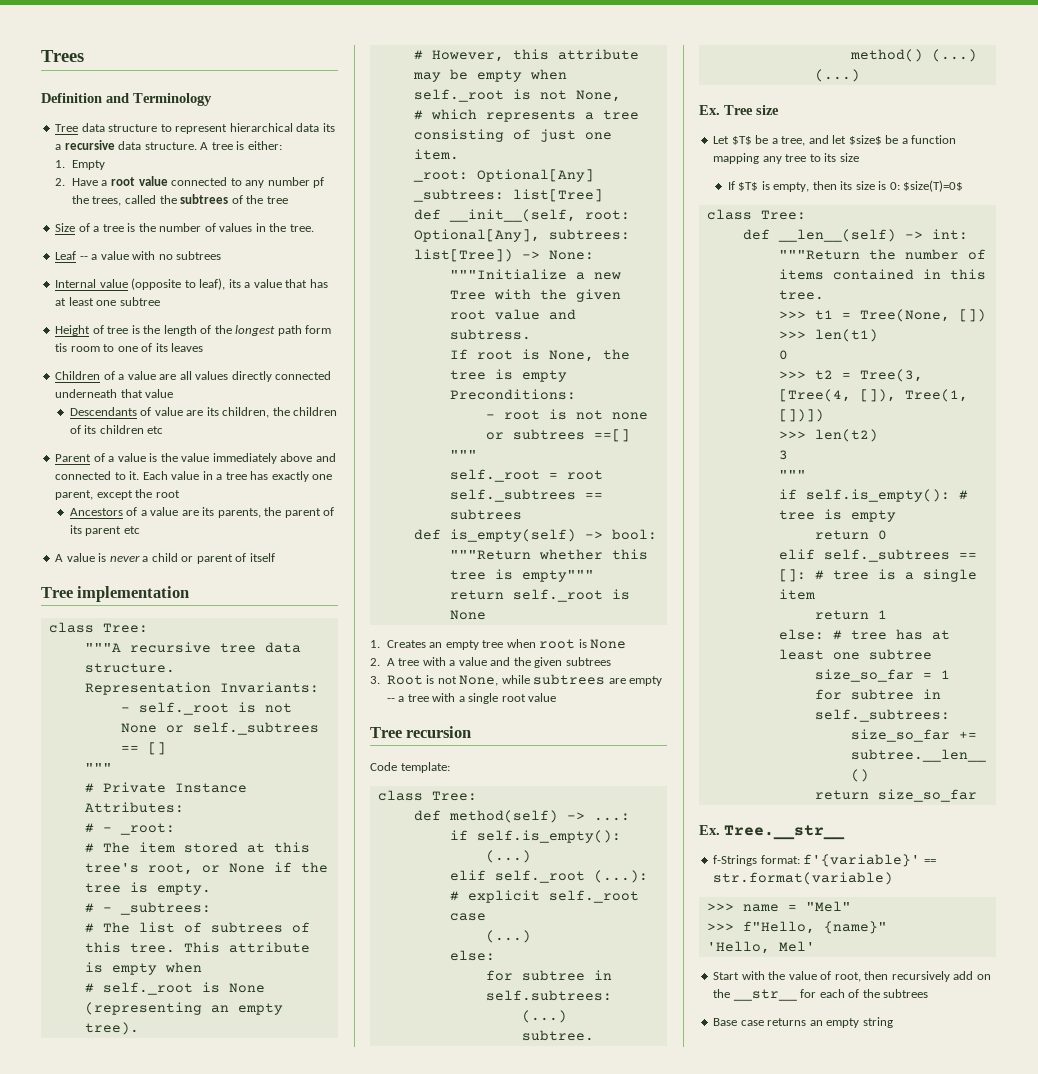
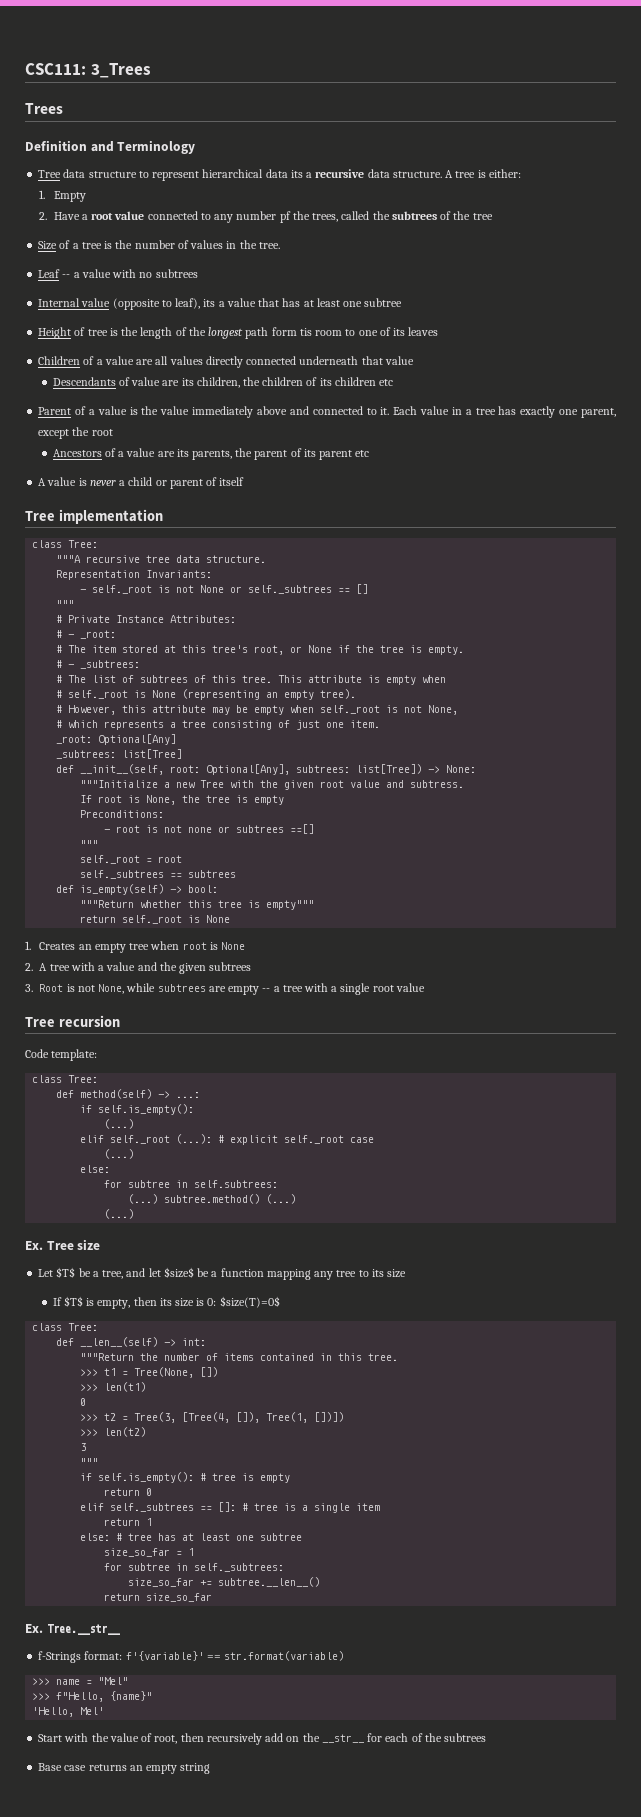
+ CSC111: 3_Trees

